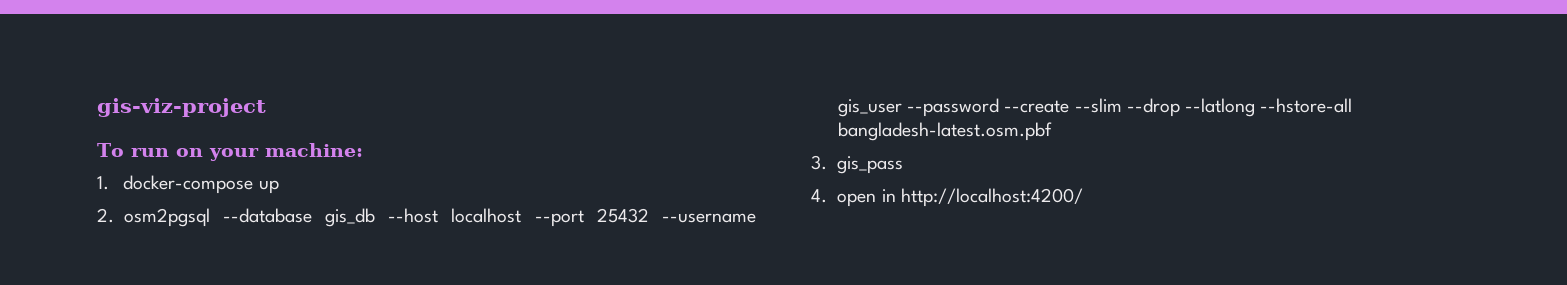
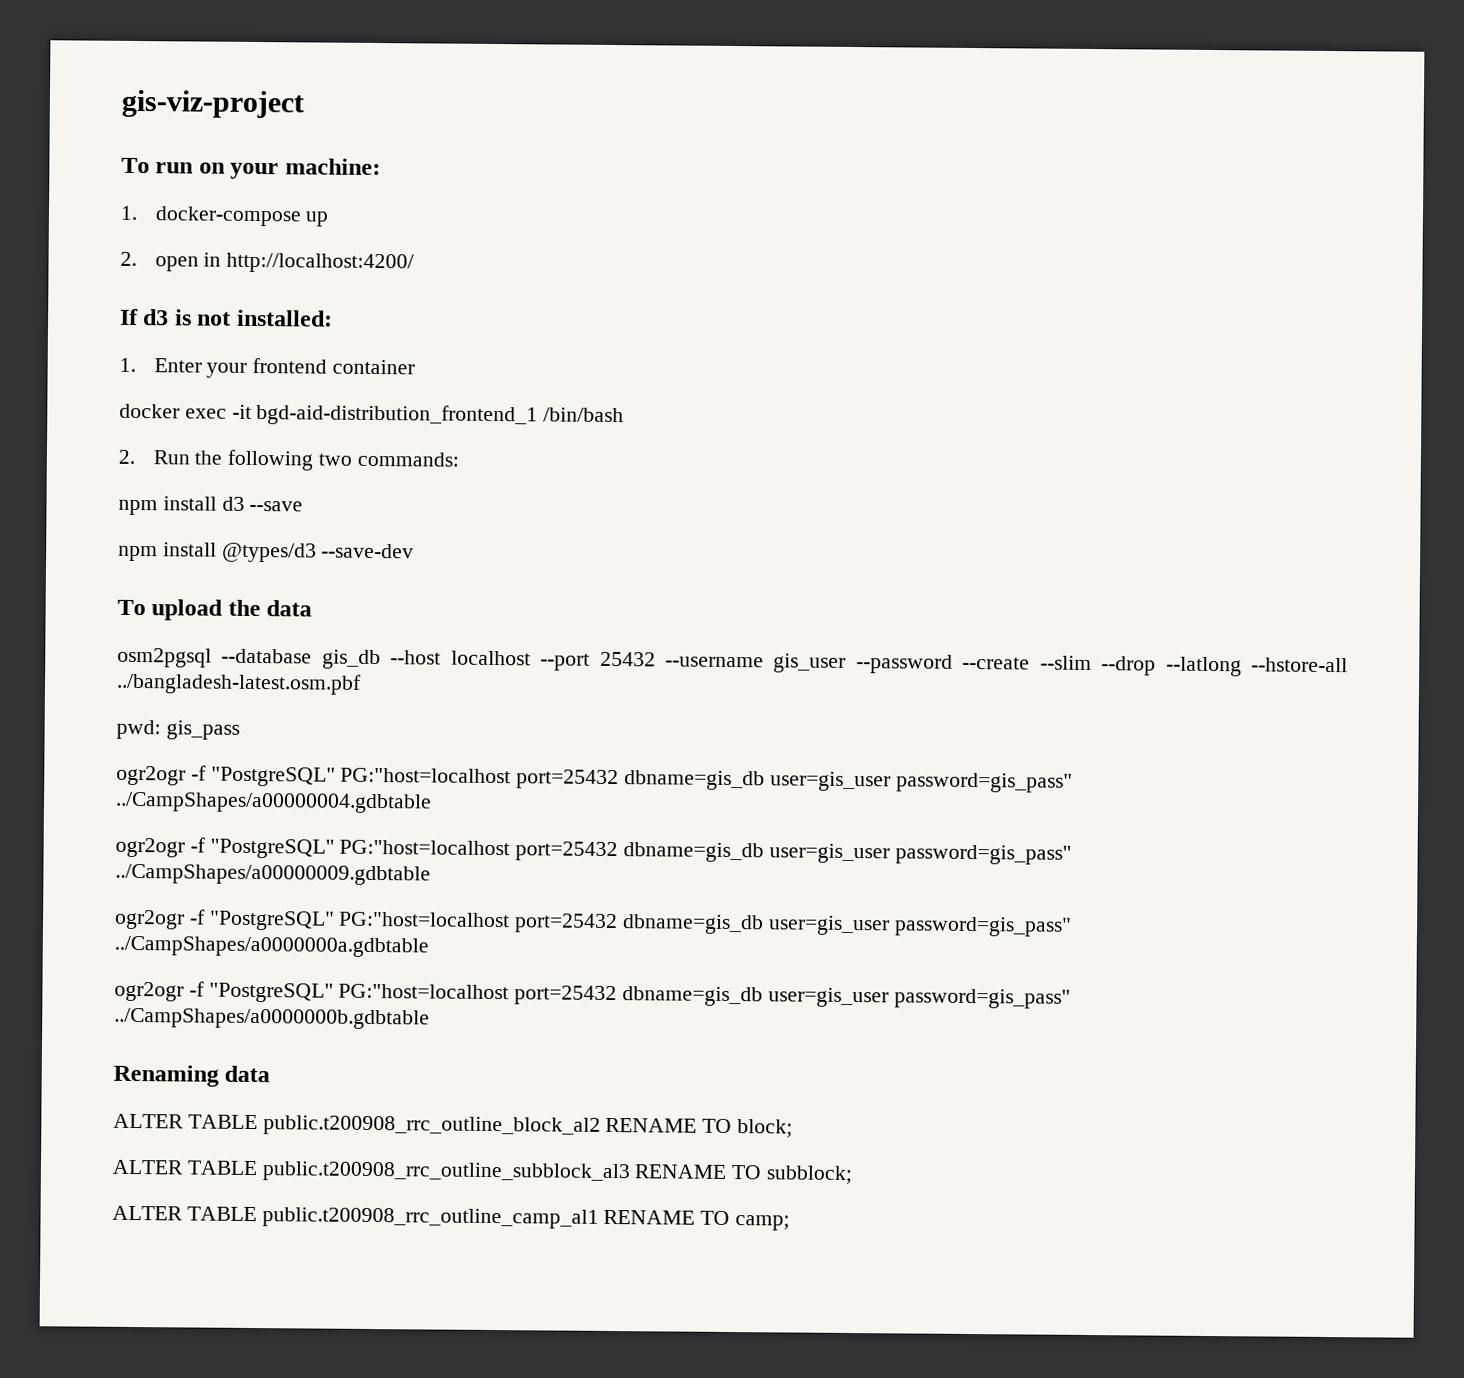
- 2. osm2pgsql --database gis_db --host localhost --port 25432 --username gis_user --password --create --slim --drop --latlong --hstore-all bangladesh-latest.osm.pbf
- 3. gis_pass
+ 2. open in http://localhost:4200/
+ If d3 is not installed:
+ 1. Enter your frontend container
+ docker exec -it bgd-aid-distribution_frontend_1 /bin/bash
+ 2. Run the following two commands:
+ npm install d3 --save
+ npm install @types/d3 --save-dev
+ To upload the data
+ osm2pgsql --database gis_db --host localhost --port 25432 --username gis_user --password --create --slim --drop --latlong --hstore-all ../bangladesh-latest.osm.pbf
+ pwd: gis_pass
- 4. open in http://localhost:4200/
+ ogr2ogr -f "PostgreSQL" PG:"host=localhost port=25432 dbname=gis_db user=gis_user password=gis_pass" ../CampShapes/a00000004.gdbtable
+ ogr2ogr -f "PostgreSQL" PG:"host=localhost port=25432 dbname=gis_db user=gis_user password=gis_pass" ../CampShapes/a00000009.gdbtable
+ ogr2ogr -f "PostgreSQL" PG:"host=localhost port=25432 dbname=gis_db user=gis_user password=gis_pass" ../CampShapes/a0000000a.gdbtable
+ ogr2ogr -f "PostgreSQL" PG:"host=localhost port=25432 dbname=gis_db user=gis_user password=gis_pass" ../CampShapes/a0000000b.gdbtable
+ Renaming data
+ ALTER TABLE public.t200908_rrc_outline_block_al2 RENAME TO block;
+ ALTER TABLE public.t200908_rrc_outline_subblock_al3 RENAME TO subblock;
+ ALTER TABLE public.t200908_rrc_outline_camp_al1 RENAME TO camp;

